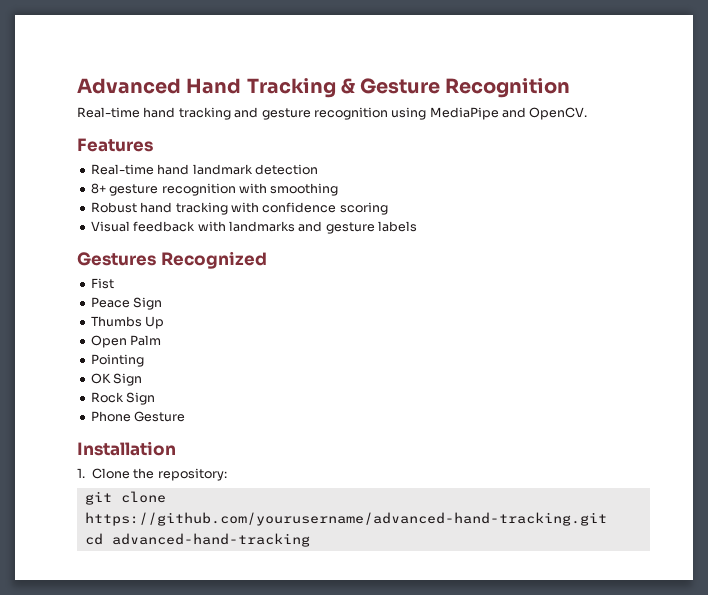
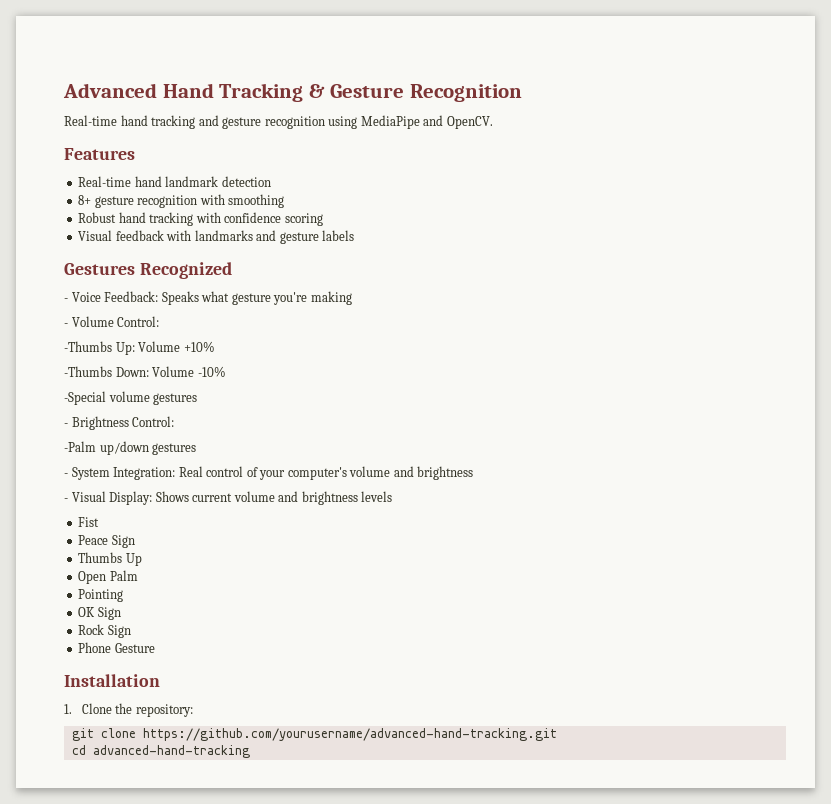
+ - Voice Feedback: Speaks what gesture you're making
+ - Volume Control:
+ -Thumbs Up: Volume +10%
+ -Thumbs Down: Volume -10%
+ -Special volume gestures
+ - Brightness Control:
+ -Palm up/down gestures
+ - System Integration: Real control of your computer's volume and brightness
+ - Visual Display: Shows current volume and brightness levels

